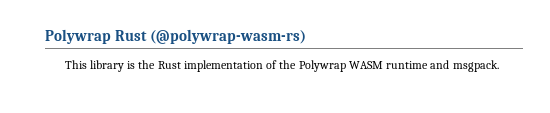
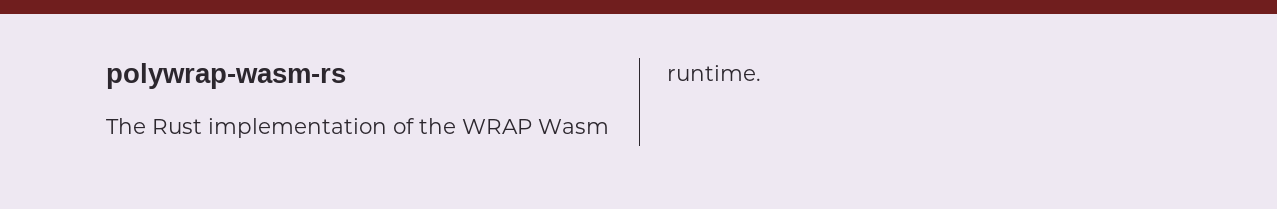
- Polywrap Rust (@polywrap-wasm-rs)
- This library is the Rust implementation of the Polywrap WASM runtime and msgpack.
+ polywrap-wasm-rs
+ The Rust implementation of the WRAP Wasm runtime.

